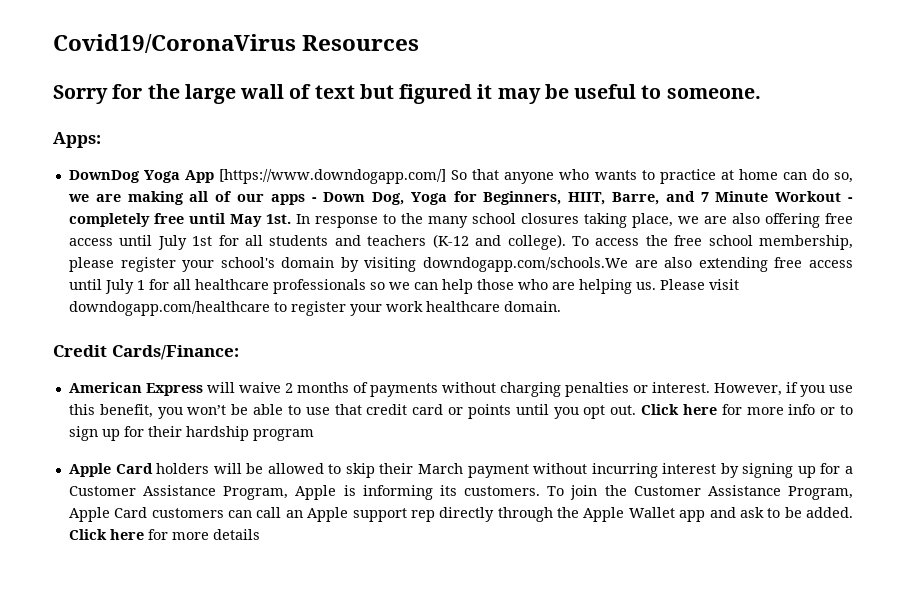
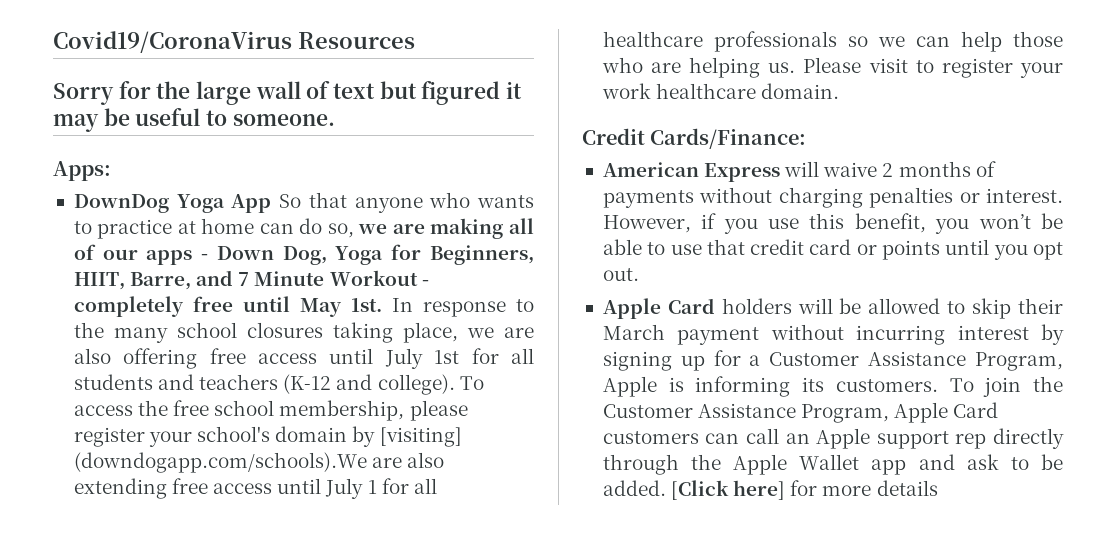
- DownDog Yoga App [https://www.downdogapp.com/] So that anyone who wants to practice at home can do so, we are making all of our apps - Down Dog, Yoga for Beginners, HIIT, Barre, and 7 Minute Workout - completely free until May 1st.
+ DownDog Yoga App So that anyone who wants to practice at home can do so, we are making all of our apps - Down Dog, Yoga for Beginners, HIIT, Barre, and 7 Minute Workout - completely free until May 1st.
- To access the free school membership, please register your school's domain by visiting downdogapp.com/schools.We are also extending free access until July 1 for all healthcare professionals so we can help those who are helping us.
+ To access the free school membership, please register your school's domain by [visiting] (downdogapp.com/schools).We are also extending free access until July 1 for all healthcare professionals so we can help those who are helping us.
- Please visit downdogapp.com/healthcare to register your work healthcare domain.
+ Please visit to register your work healthcare domain.
- Click here for more info or to sign up for their hardship program
- Click here for more details
+ [Click here] for more details

